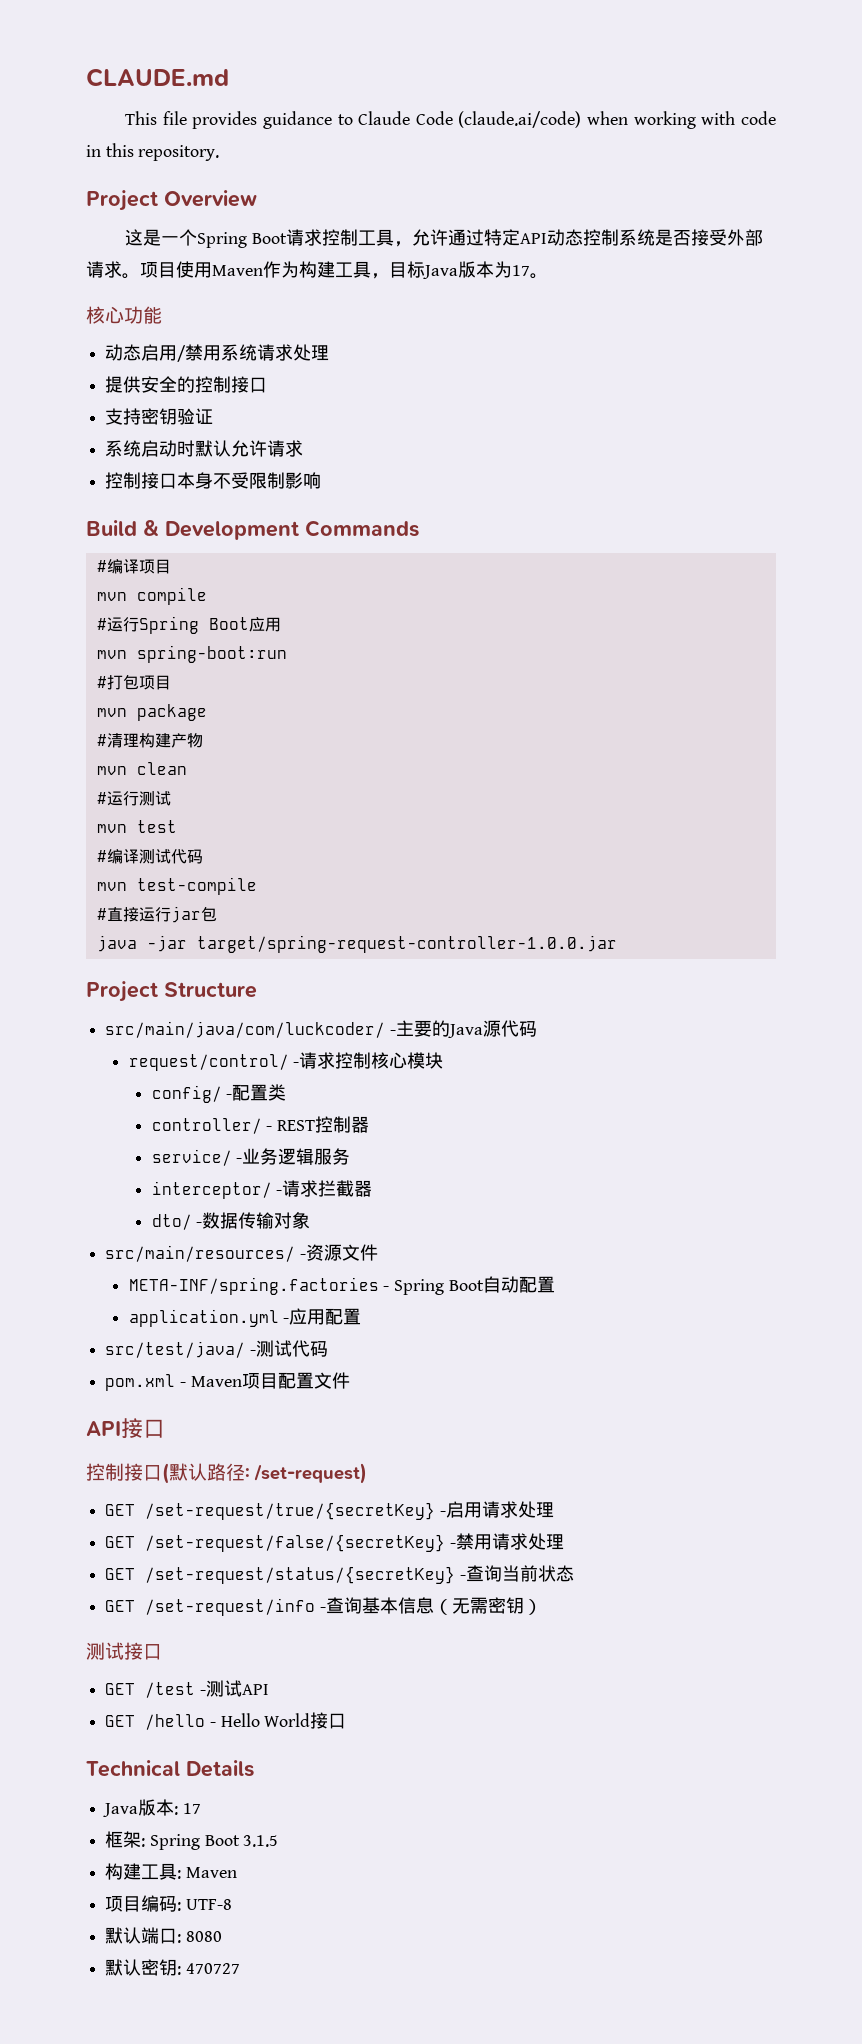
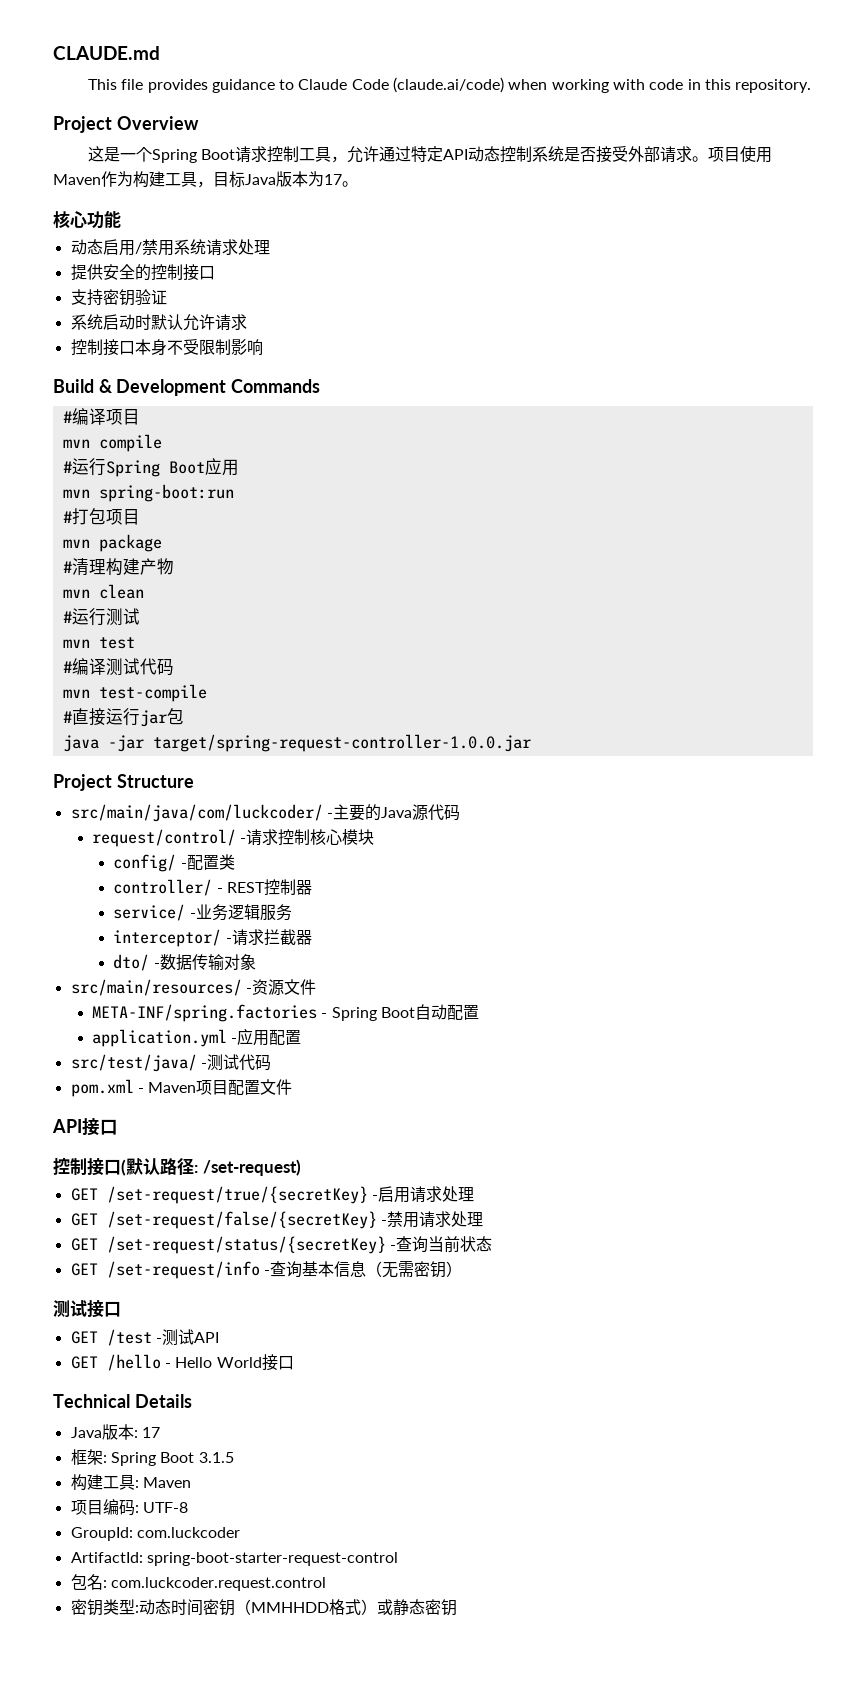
- 默认端口: 8080
- 默认密钥: 470727
+ GroupId: com.luckcoder
+ ArtifactId: spring-boot-starter-request-control
+ 包名: com.luckcoder.request.control
+ 密钥类型:动态时间密钥（MMHHDD格式）或静态密钥

